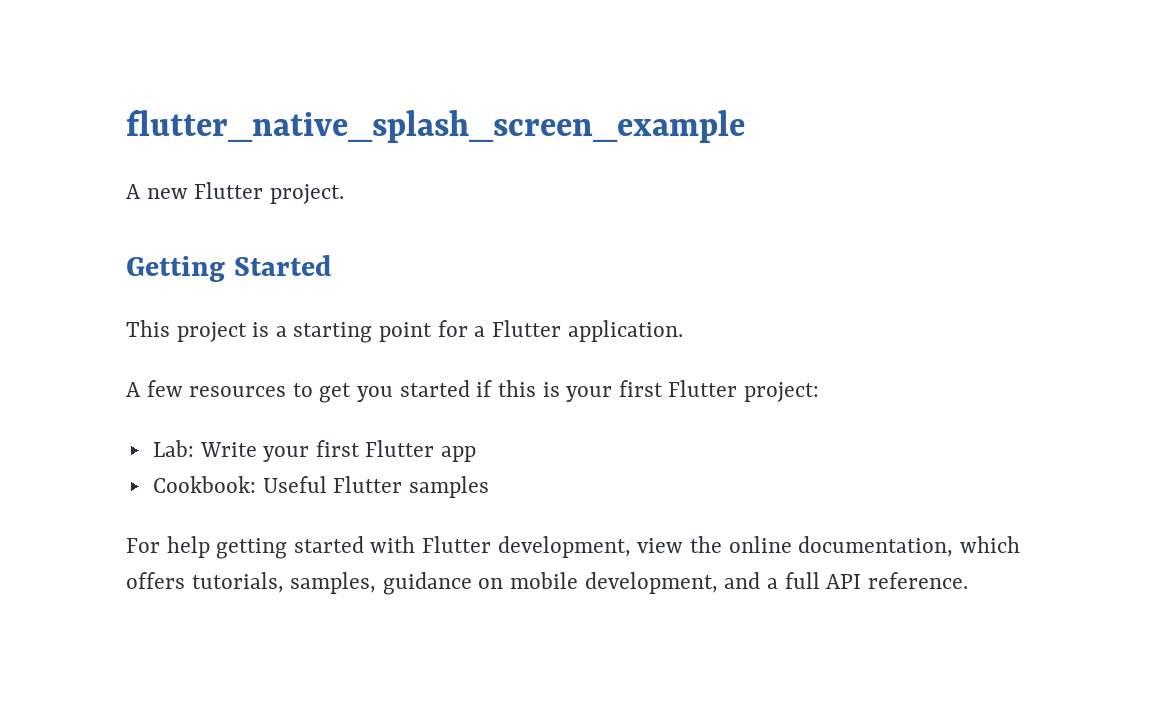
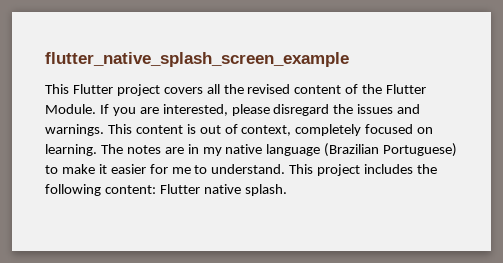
- A new Flutter project.
- Getting Started
- This project is a starting point for a Flutter application.
- A few resources to get you started if this is your first Flutter project:
- Lab: Write your first Flutter app
- Cookbook: Useful Flutter samples
- For help getting started with Flutter development, view the online documentation, which offers tutorials, samples, guidance on mobile development, and a full API reference.
+ This Flutter project covers all the revised content of the Flutter Module. If you are interested, please disregard the issues and warnings. This content is out of context, completely focused on learning. The notes are in my native language (Brazilian Portuguese) to make it easier for me to understand. This project includes the following content: Flutter native splash.

